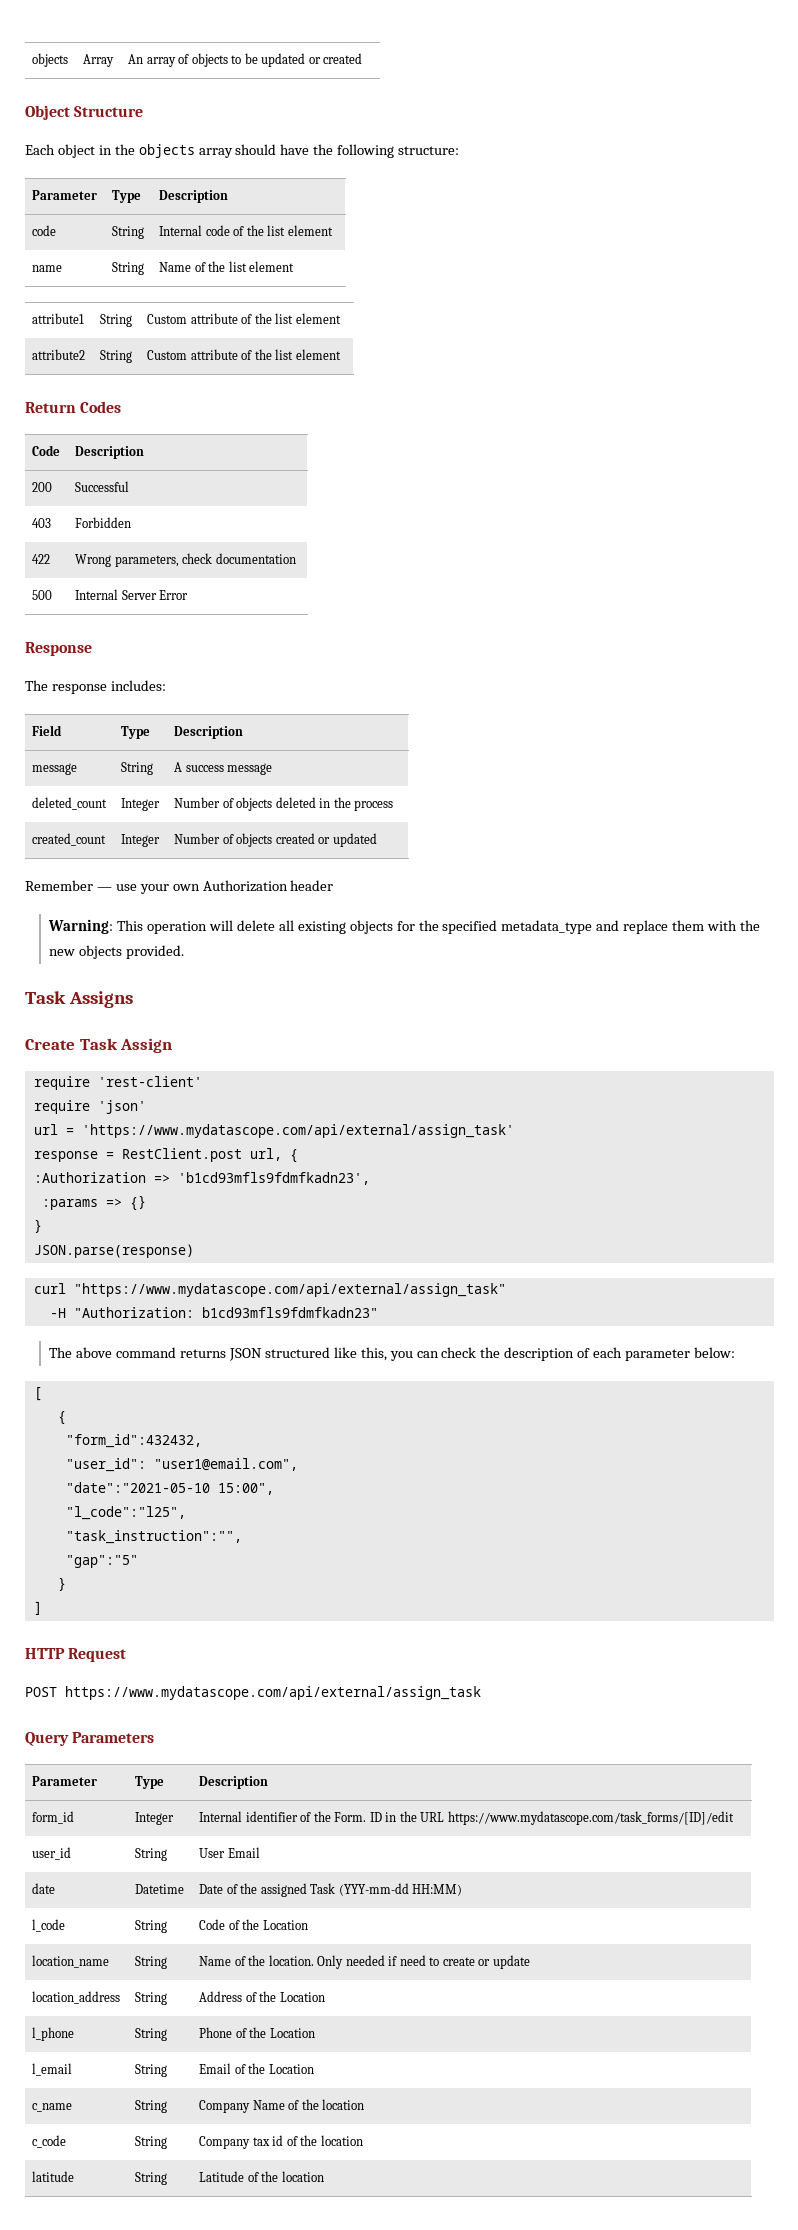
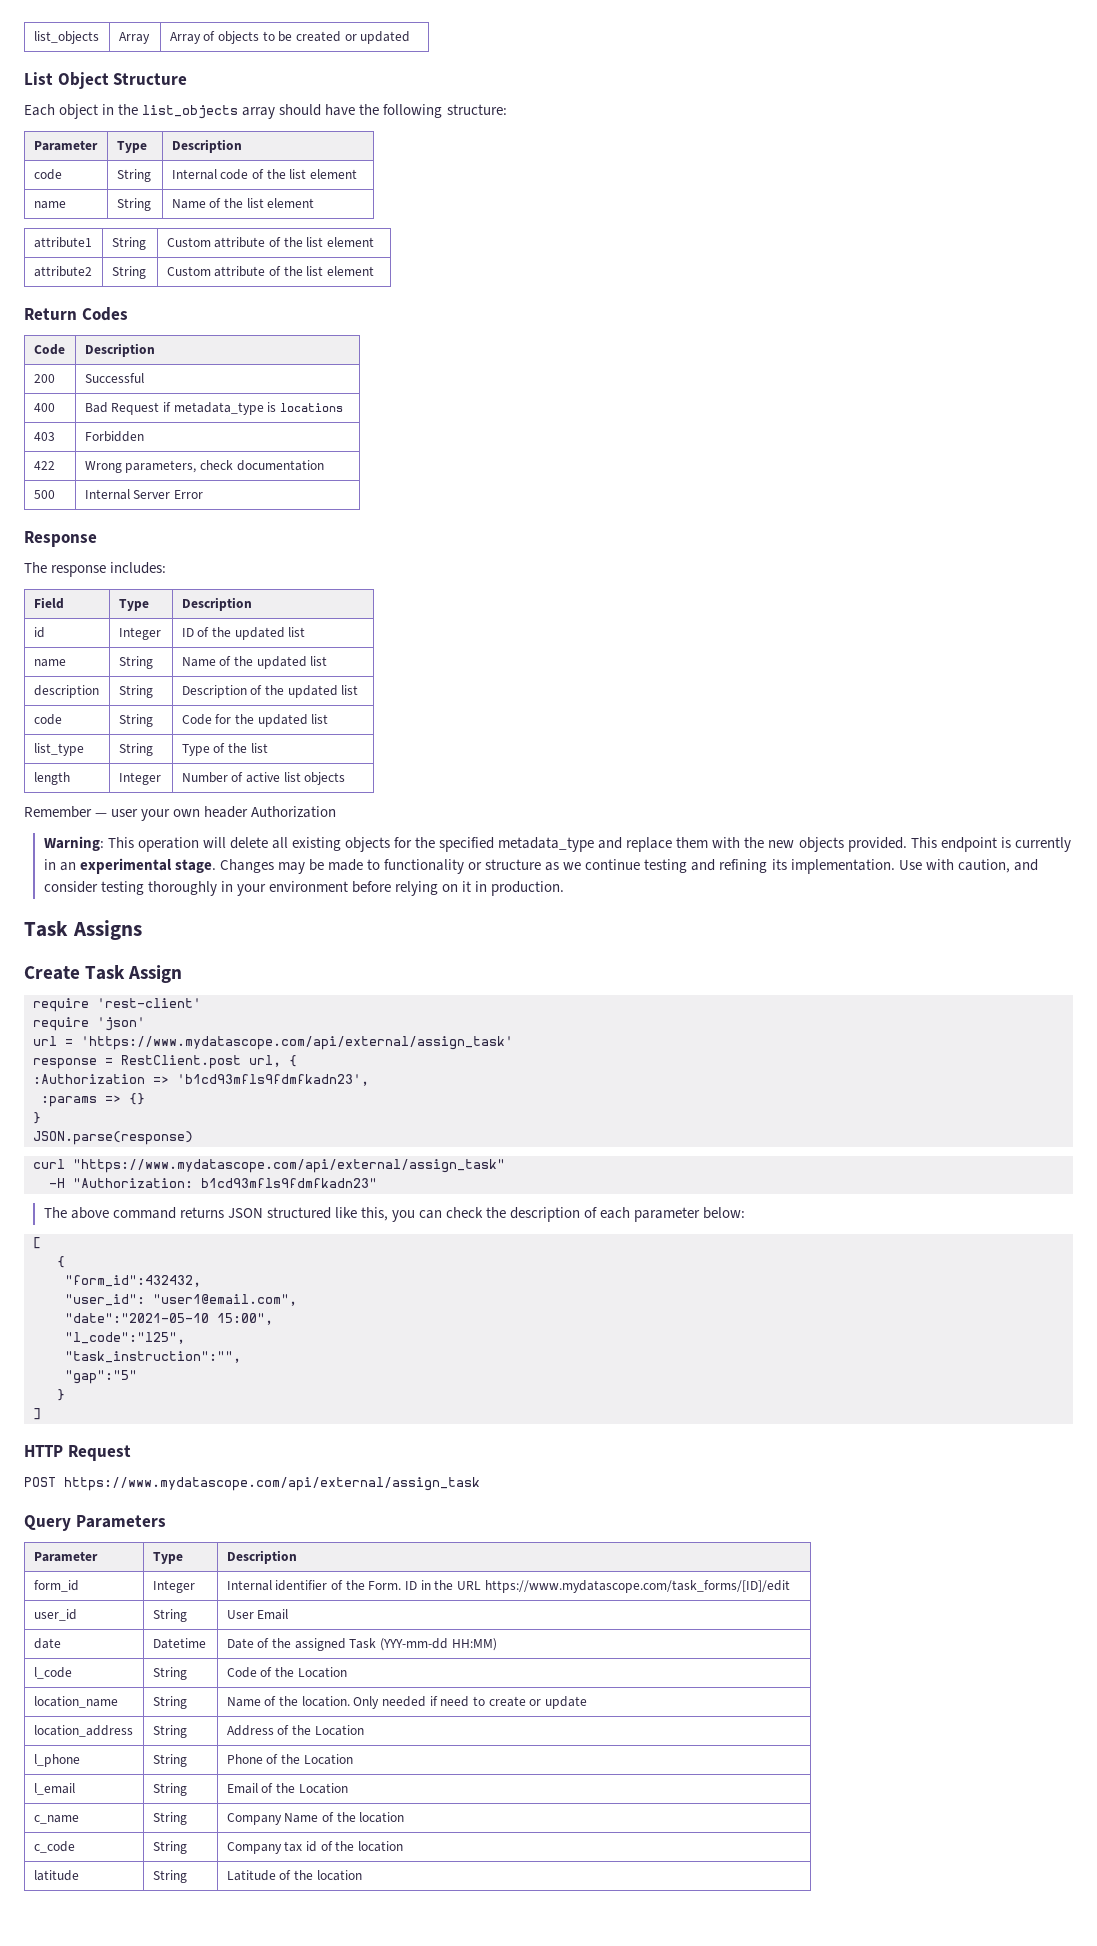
- objects | Array | An array of objects to be updated or created
- Object Structure
+ list_objects | Array | Array of objects to be created or updated
+ List Object Structure
- Each object in the objects array should have the following structure:
+ Each object in the list_objects array should have the following structure:
+ 400 | Bad Request if metadata_type is locations
- message | String | A success message
- deleted_count | Integer | Number of objects deleted in the process
- created_count | Integer | Number of objects created or updated
+ id | Integer | ID of the updated list
+ name | String | Name of the updated list
+ description | String | Description of the updated list
+ code | String | Code for the updated list
+ list_type | String | Type of the list
+ length | Integer | Number of active list objects
- Remember — use your own Authorization header
+ Remember — user your own header Authorization
+ This endpoint is currently in an experimental stage. Changes may be made to functionality or structure as we continue testing and refining its implementation. Use with caution, and consider testing thoroughly in your environment before relying on it in production.

